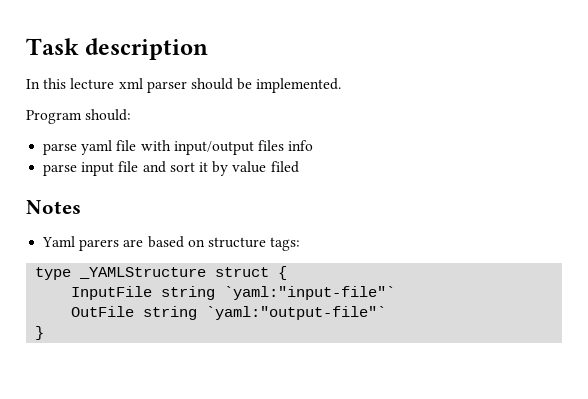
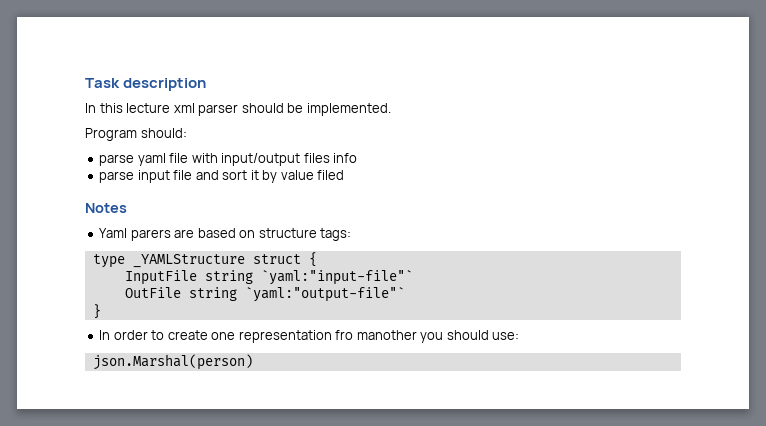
+ In order to create one representation fro manother you should use:
+ json.Marshal(person)

